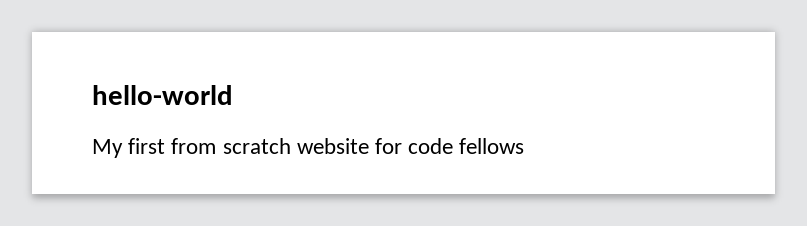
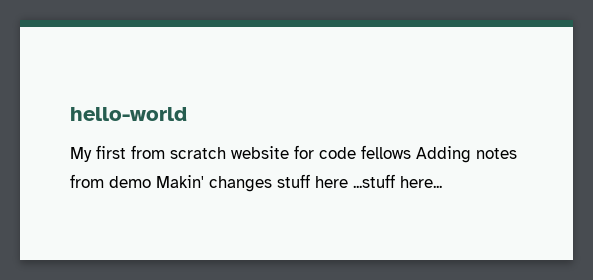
- My first from scratch website for code fellows
+ My first from scratch website for code fellows Adding notes from demo Makin' changes stuff here ...stuff here...

